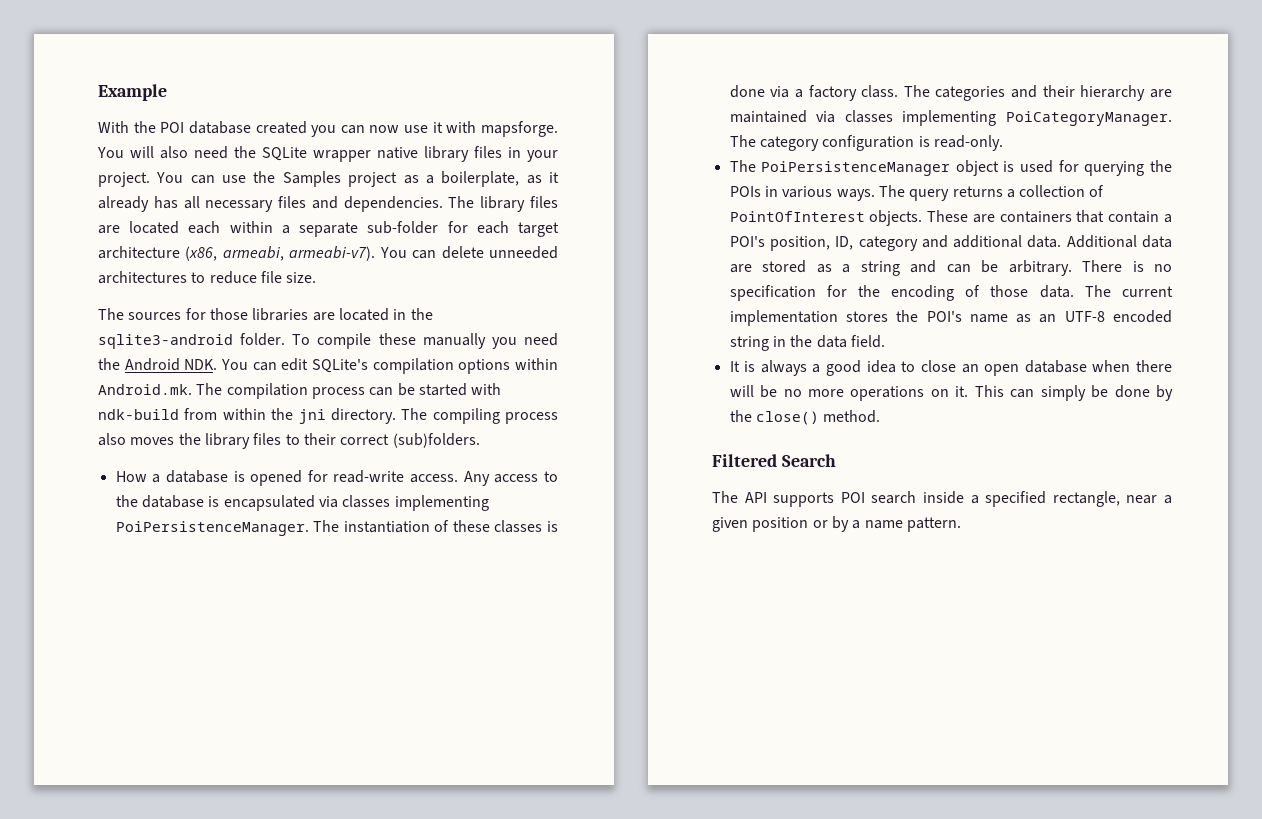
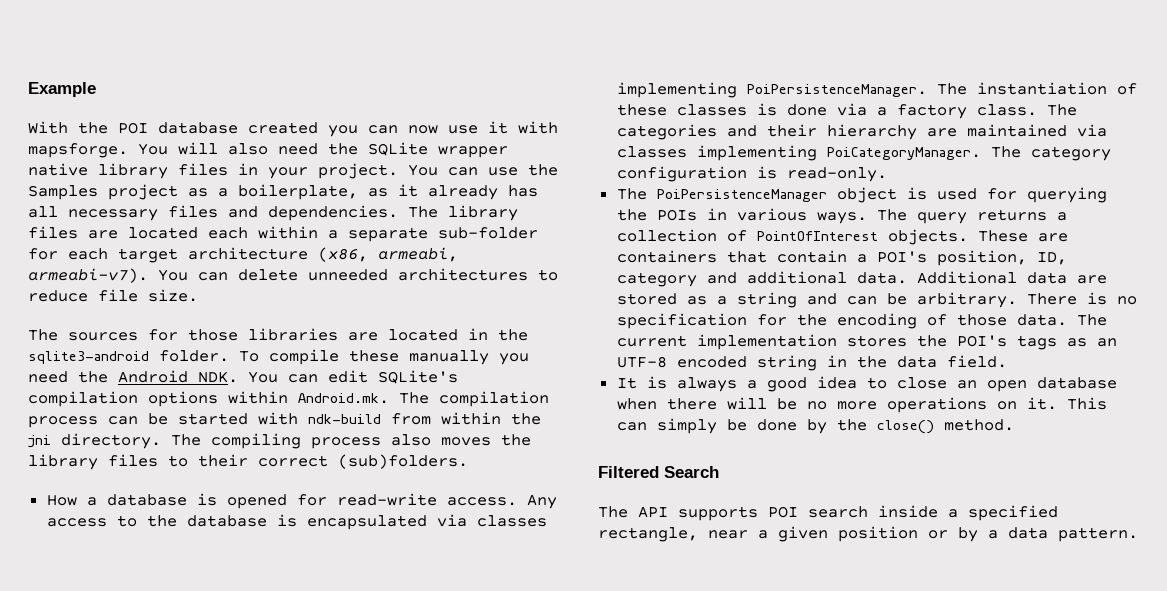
- The current implementation stores the POI's name as an UTF-8 encoded string in the data field.
+ The current implementation stores the POI's tags as an UTF-8 encoded string in the data field.
- The API supports POI search inside a specified rectangle, near a given position or by a name pattern.
+ The API supports POI search inside a specified rectangle, near a given position or by a data pattern.

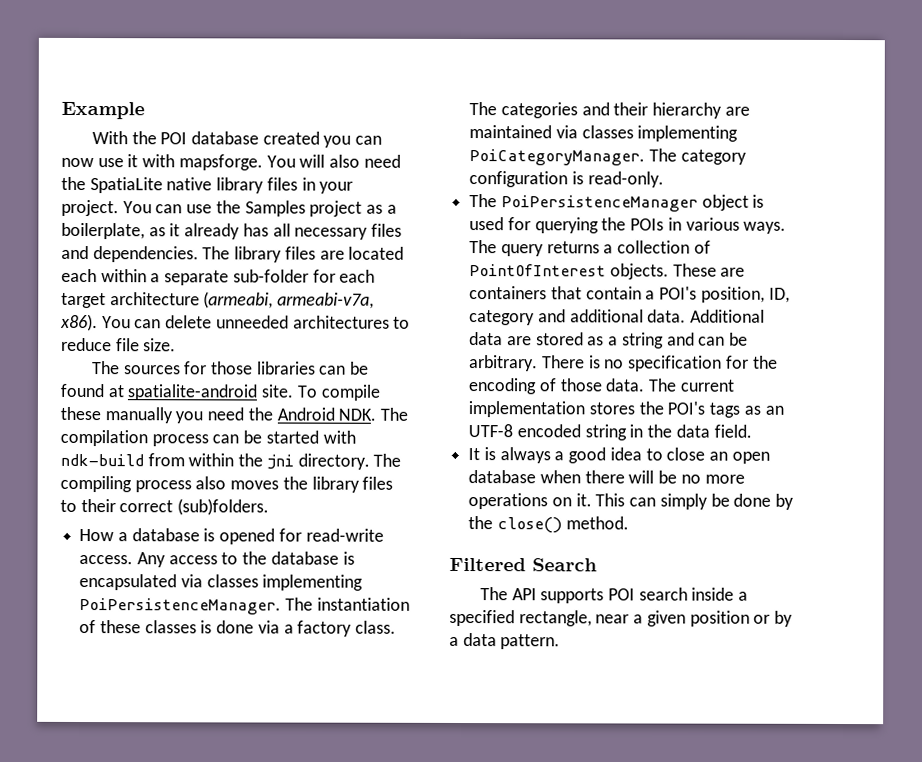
- You will also need the SQLite wrapper native library files in your project.
+ You will also need the SpatiaLite native library files in your project.
- The library files are located each within a separate sub-folder for each target architecture (x86, armeabi, armeabi-v7).
+ The library files are located each within a separate sub-folder for each target architecture (armeabi, armeabi-v7a, x86).
- The sources for those libraries are located in the sqlite3-android folder.
+ The sources for those libraries can be found at spatialite-android site.
- To compile these manually you need the Android NDK. You can edit SQLite's compilation options within Android.mk. The compilation process can be started with ndk-build from within the jni directory.
+ To compile these manually you need the Android NDK. The compilation process can be started with ndk-build from within the jni directory.

